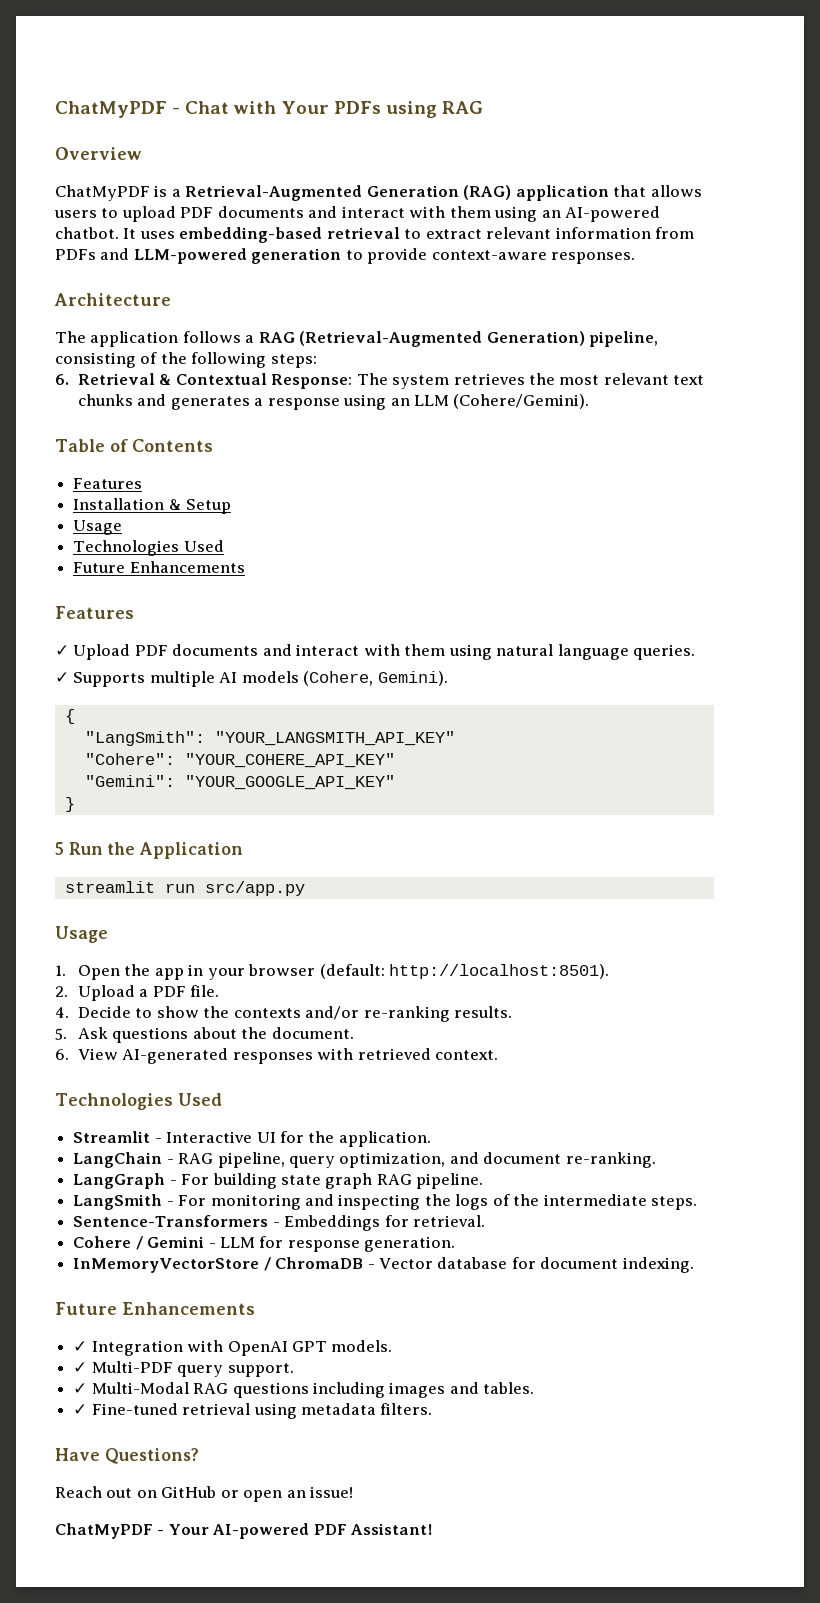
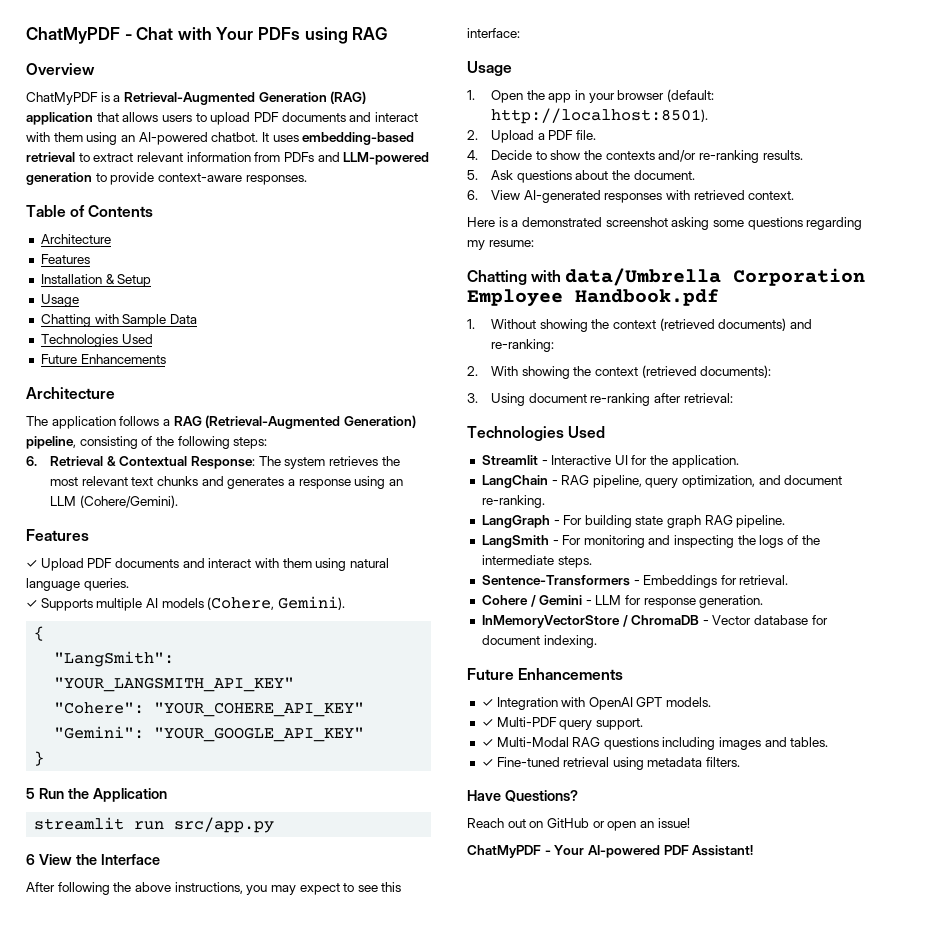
+ Table of Contents
+ Architecture
+ Features
+ Installation & Setup
+ Usage
+ Chatting with Sample Data
+ Technologies Used
+ Future Enhancements
- Table of Contents
- Features
- Installation & Setup
- Usage
- Technologies Used
- Future Enhancements
+ 6 View the Interface
+ After following the above instructions, you may expect to see this interface:
+ Here is a demonstrated screenshot asking some questions regarding my resume:
+ Chatting with data/Umbrella Corporation Employee Handbook.pdf
+ 1. Without showing the context (retrieved documents) and re-ranking:
+ 2. With showing the context (retrieved documents):
+ 3. Using document re-ranking after retrieval:

